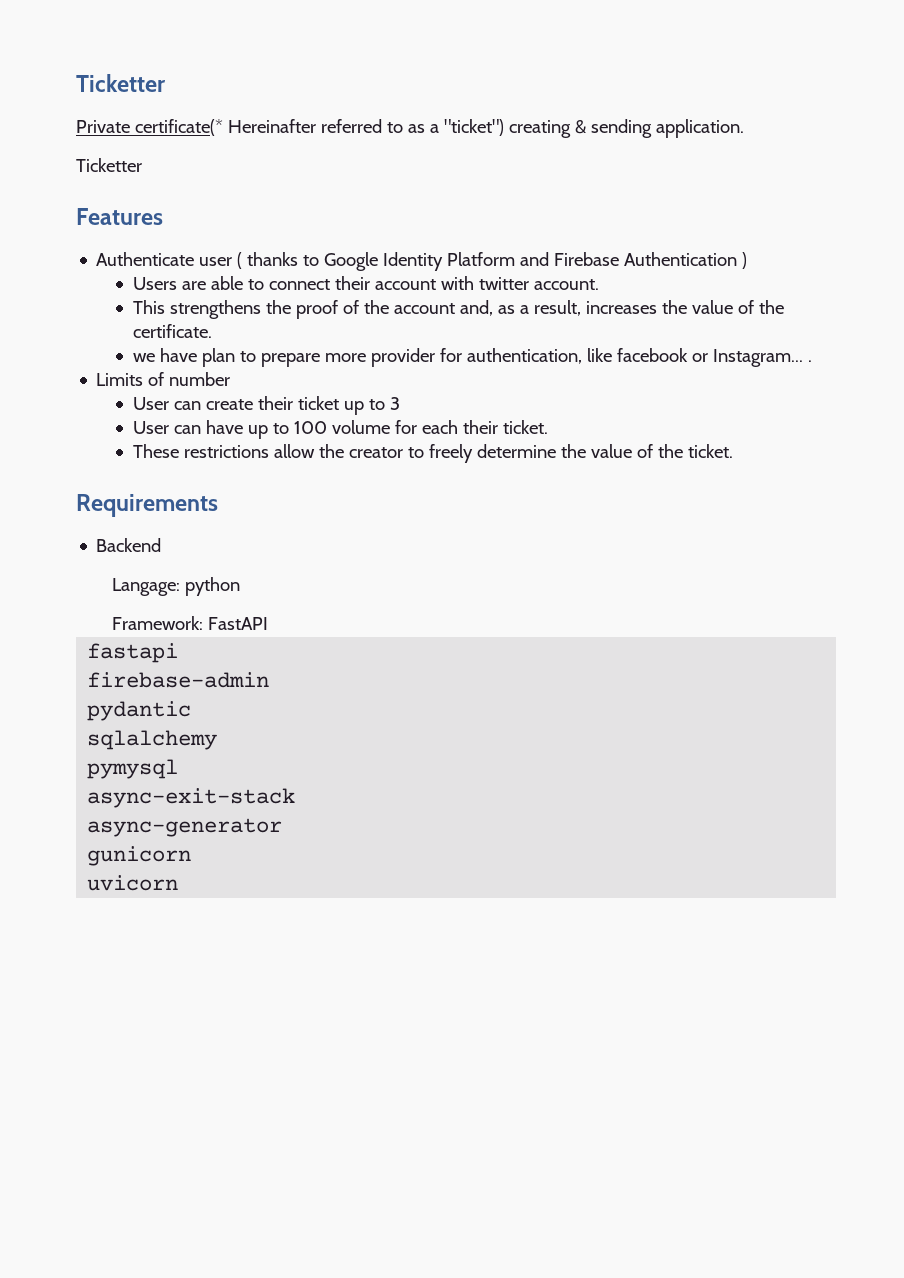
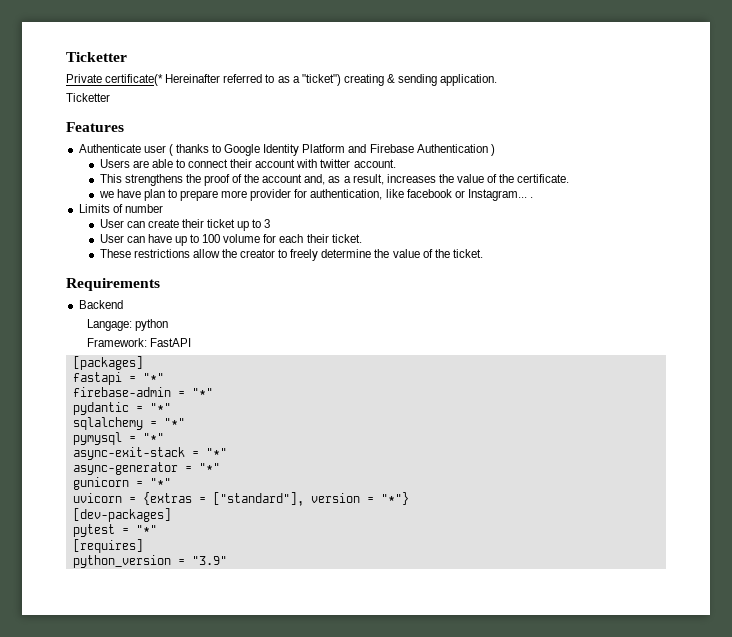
+ [packages]
- fastapi
+ fastapi = "*"
- firebase-admin
+ firebase-admin = "*"
- pydantic
+ pydantic = "*"
- sqlalchemy
+ sqlalchemy = "*"
- pymysql
+ pymysql = "*"
- async-exit-stack
+ async-exit-stack = "*"
- async-generator
+ async-generator = "*"
- gunicorn
+ gunicorn = "*"
- uvicorn
+ uvicorn = {extras = ["standard"], version = "*"}
+ [dev-packages]
+ pytest = "*"
+ [requires]
+ python_version = "3.9"

